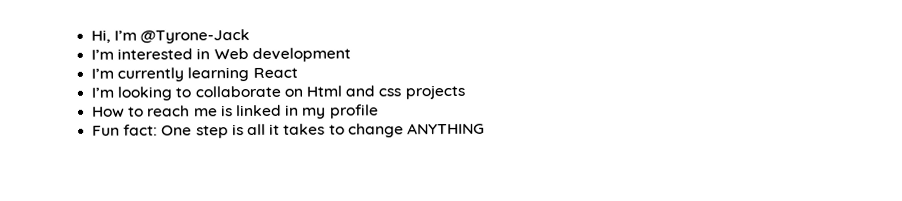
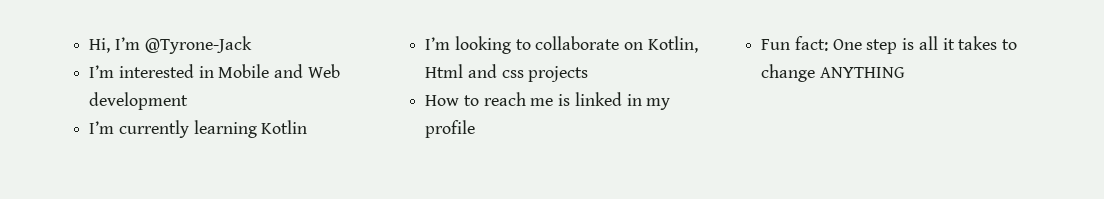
- I’m interested in Web development
+ I’m interested in Mobile and Web development
- I’m currently learning React
+ I’m currently learning Kotlin
- I’m looking to collaborate on Html and css projects
+ I’m looking to collaborate on Kotlin, Html and css projects

